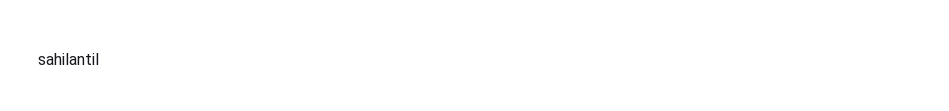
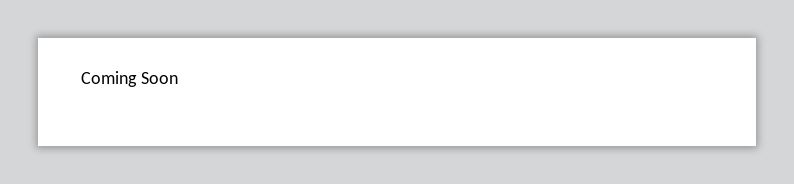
- sahilantil
+ Coming Soon

